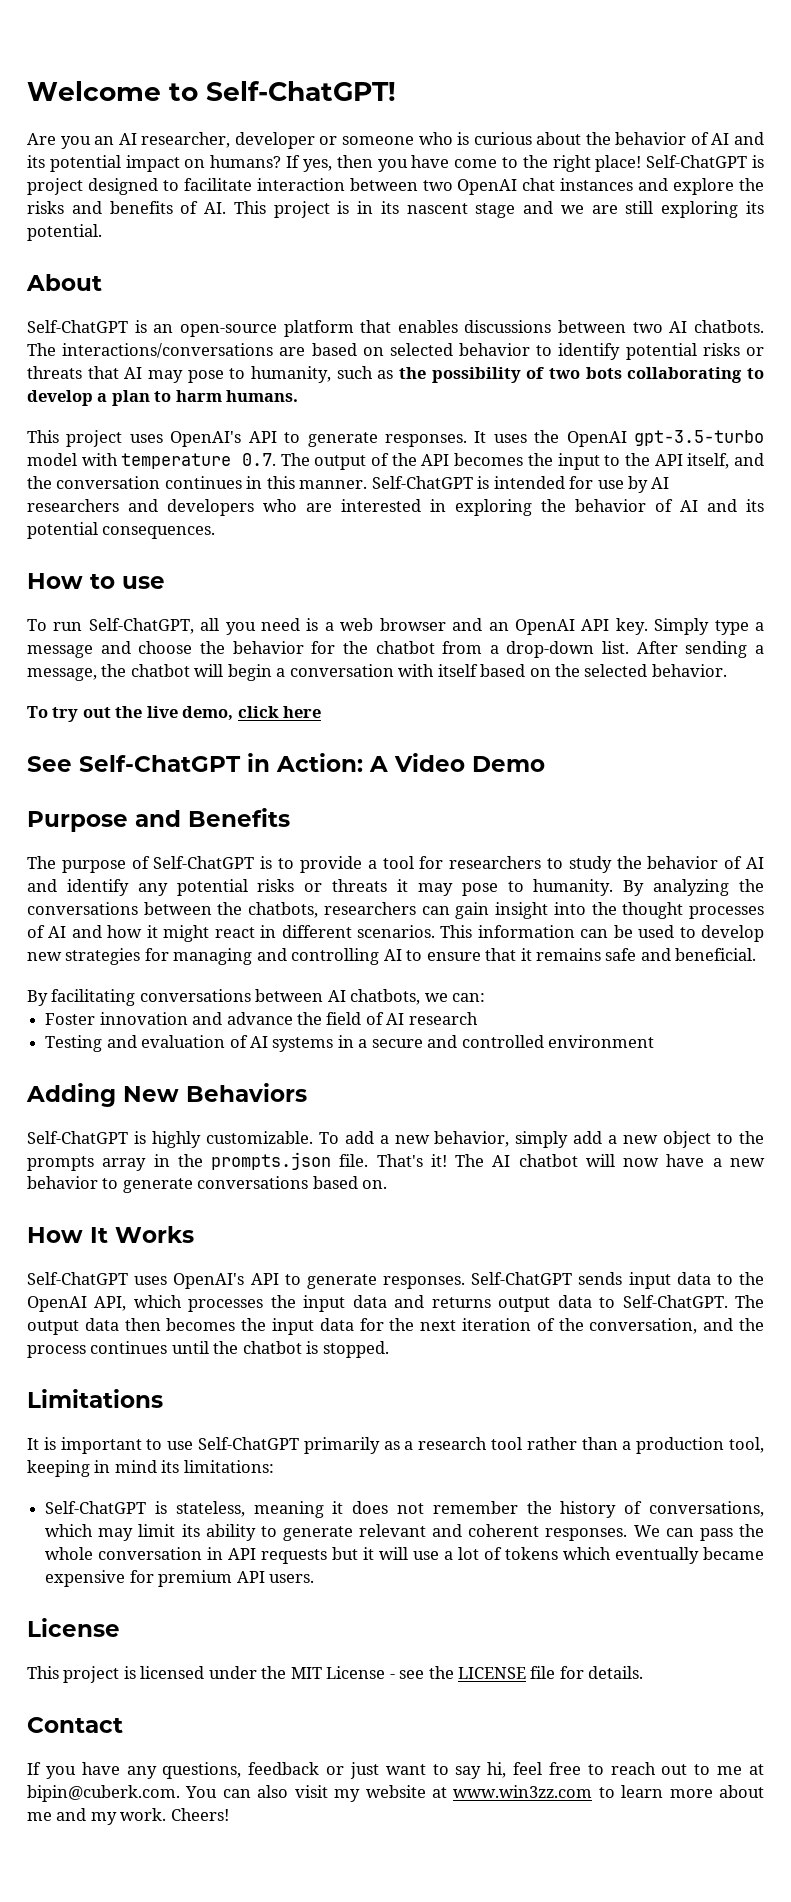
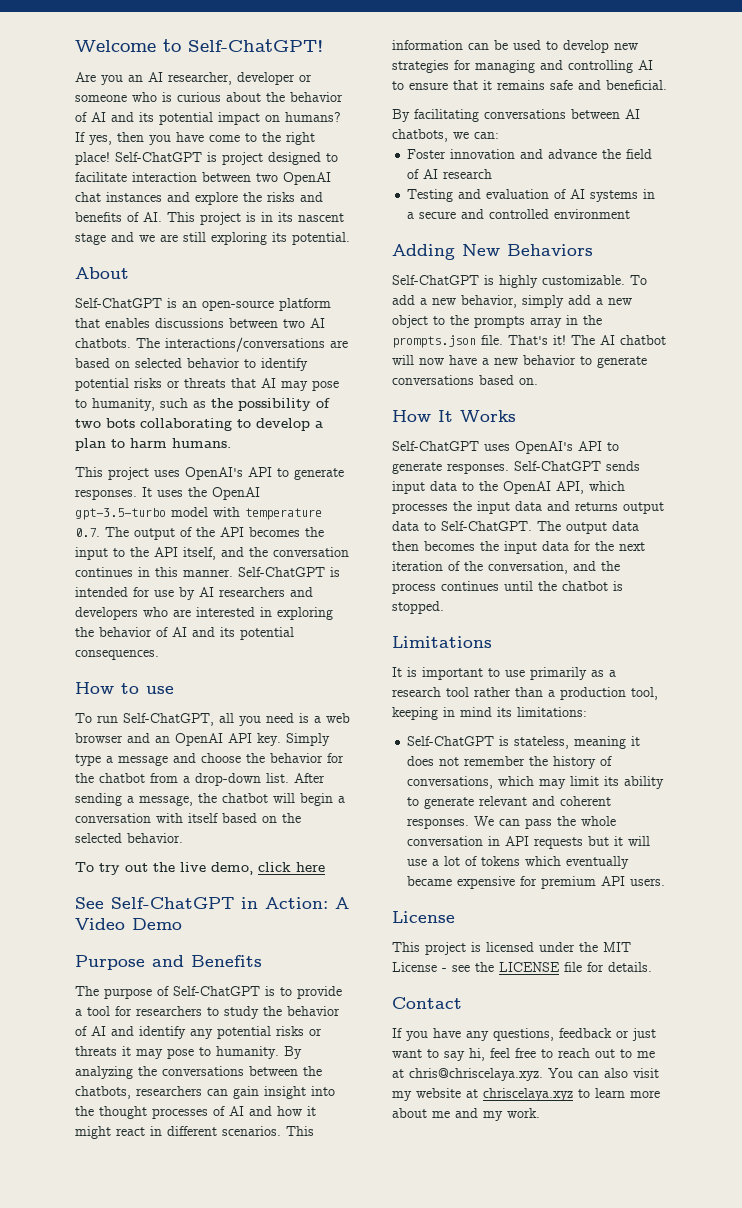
- It is important to use Self-ChatGPT primarily as a research tool rather than a production tool, keeping in mind its limitations:
+ It is important to use primarily as a research tool rather than a production tool, keeping in mind its limitations:
- If you have any questions, feedback or just want to say hi, feel free to reach out to me at bipin@cuberk.com. You can also visit my website at www.win3zz.com to learn more about me and my work. Cheers!
+ If you have any questions, feedback or just want to say hi, feel free to reach out to me at chris@chriscelaya.xyz. You can also visit my website at chriscelaya.xyz to learn more about me and my work.

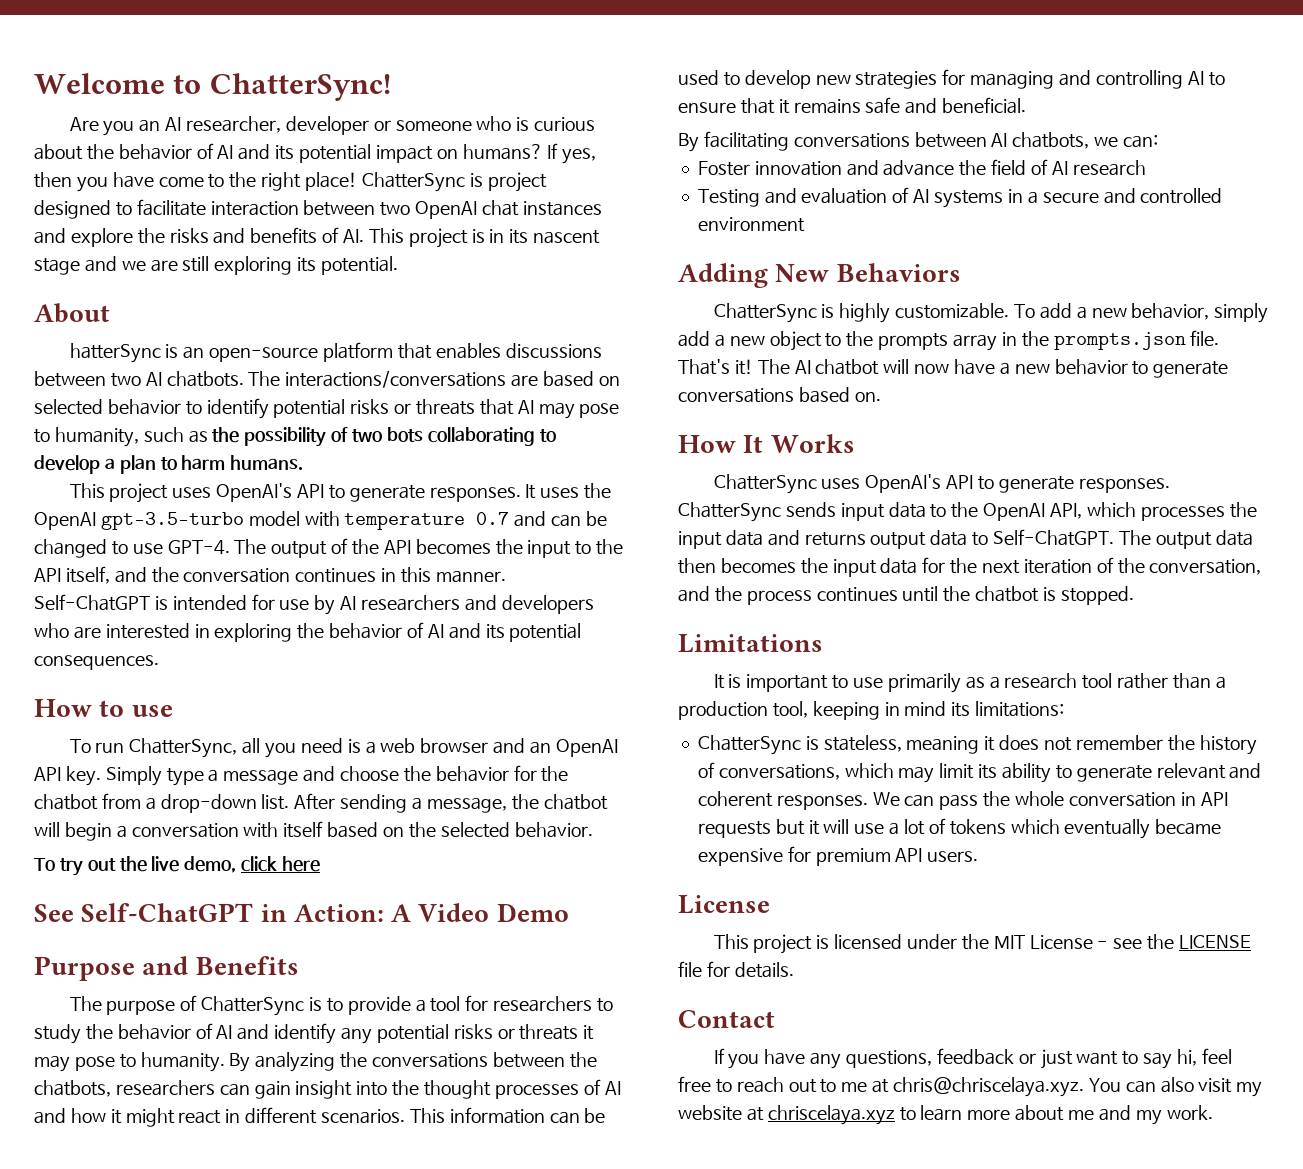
- Welcome to Self-ChatGPT!
+ Welcome to ChatterSync!
- Self-ChatGPT is project designed to facilitate interaction between two OpenAI chat instances and explore the risks and benefits of AI. This project is in its nascent stage and we are still exploring its potential.
+ ChatterSync is project designed to facilitate interaction between two OpenAI chat instances and explore the risks and benefits of AI. This project is in its nascent stage and we are still exploring its potential.
- Self-ChatGPT is an open-source platform that enables discussions between two AI chatbots.
+ hatterSync is an open-source platform that enables discussions between two AI chatbots.
- It uses the OpenAI gpt-3.5-turbo model with temperature 0.7. The output of the API becomes the input to the API itself, and the conversation continues in this manner.
+ It uses the OpenAI gpt-3.5-turbo model with temperature 0.7 and can be changed to use GPT-4. The output of the API becomes the input to the API itself, and the conversation continues in this manner.
- To run Self-ChatGPT, all you need is a web browser and an OpenAI API key.
+ To run ChatterSync, all you need is a web browser and an OpenAI API key.
- The purpose of Self-ChatGPT is to provide a tool for researchers to study the behavior of AI and identify any potential risks or threats it may pose to humanity.
+ The purpose of ChatterSync is to provide a tool for researchers to study the behavior of AI and identify any potential risks or threats it may pose to humanity.
- Self-ChatGPT is highly customizable.
+ ChatterSync is highly customizable.
- Self-ChatGPT uses OpenAI's API to generate responses. Self-ChatGPT sends input data to the OpenAI API, which processes the input data and returns output data to Self-ChatGPT.
+ ChatterSync uses OpenAI's API to generate responses. ChatterSync sends input data to the OpenAI API, which processes the input data and returns output data to Self-ChatGPT.
- Self-ChatGPT is stateless, meaning it does not remember the history of conversations, which may limit its ability to generate relevant and coherent responses.
+ ChatterSync is stateless, meaning it does not remember the history of conversations, which may limit its ability to generate relevant and coherent responses.

